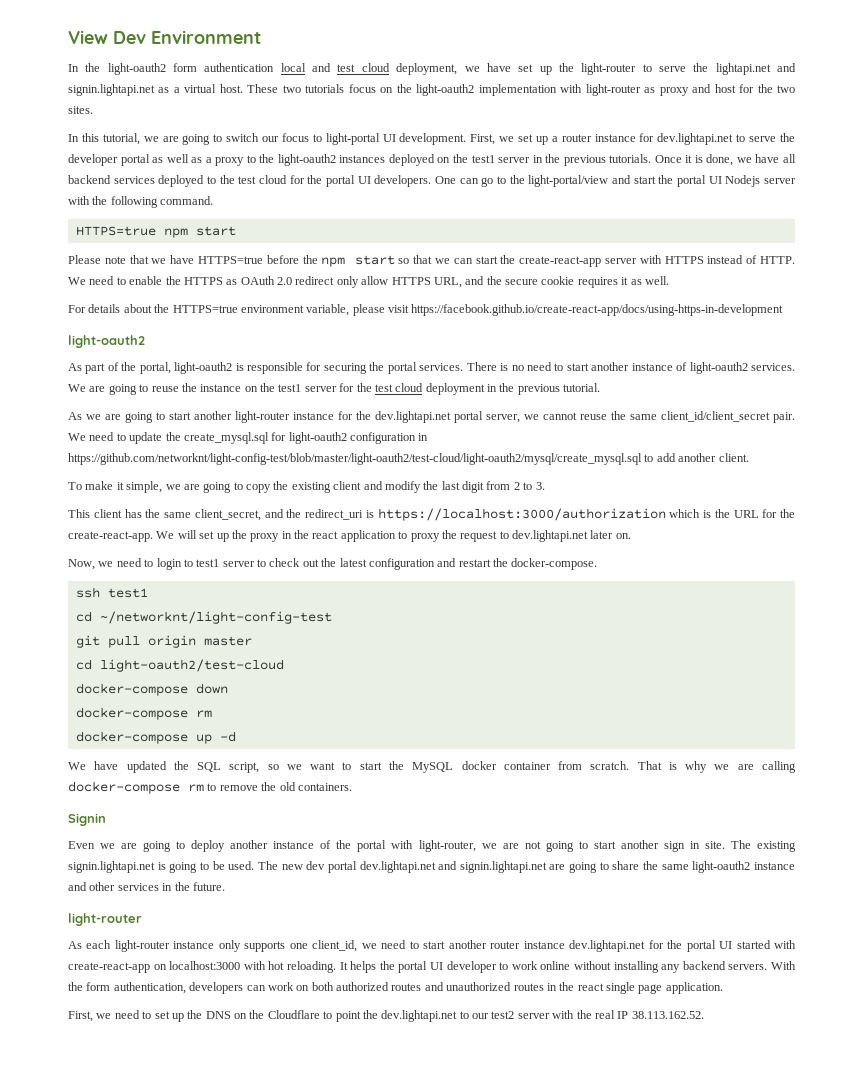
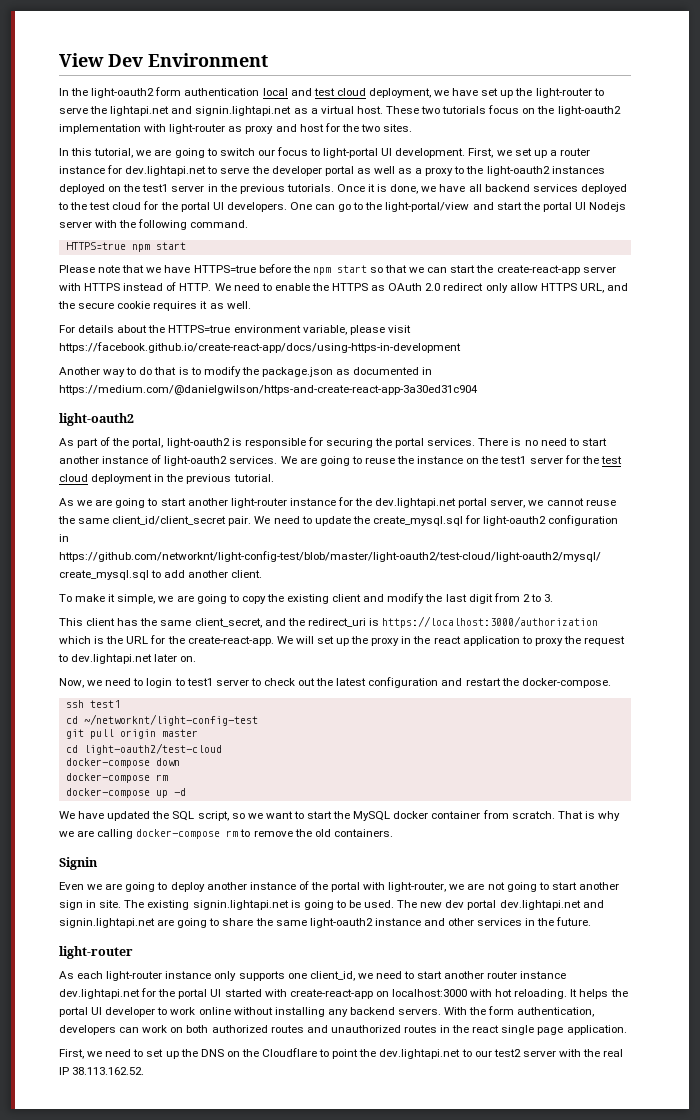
+ Another way to do that is to modify the package.json as documented in https://medium.com/@danielgwilson/https-and-create-react-app-3a30ed31c904

